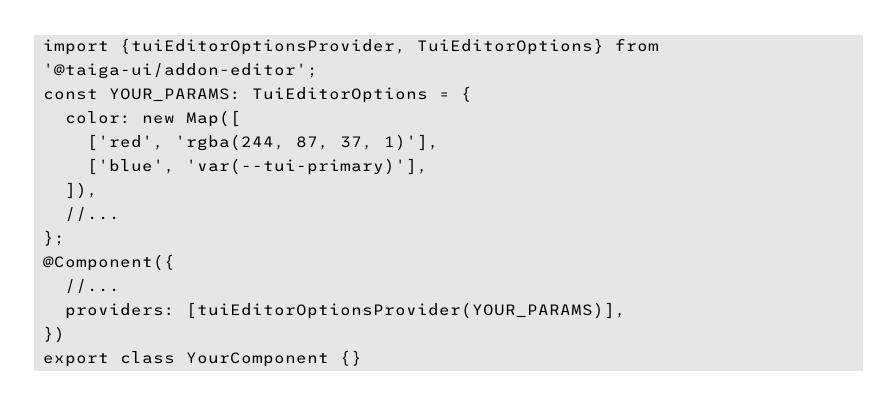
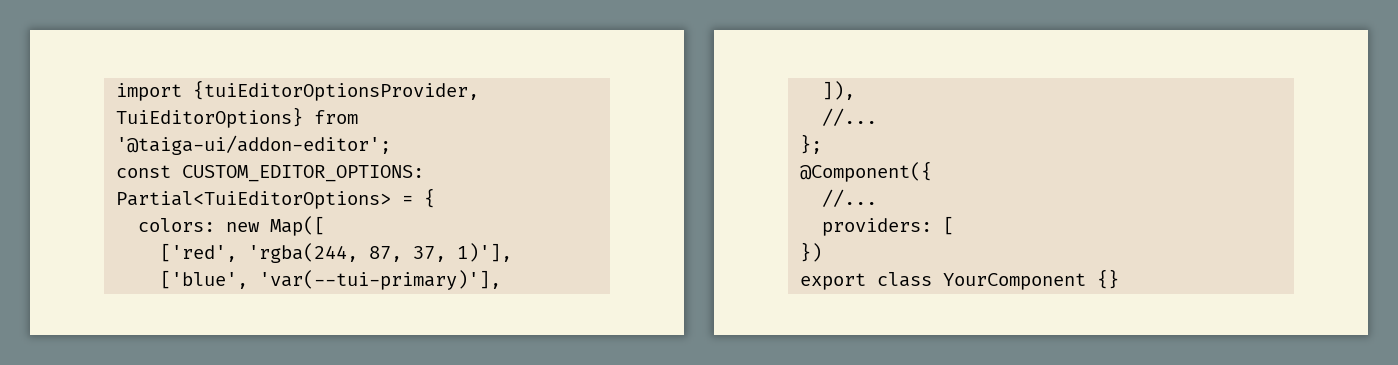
- const YOUR_PARAMS: TuiEditorOptions = {
+ const CUSTOM_EDITOR_OPTIONS: Partial<TuiEditorOptions> = {
- color: new Map([
+ colors: new Map([
- providers: [tuiEditorOptionsProvider(YOUR_PARAMS)],
+ providers: [

